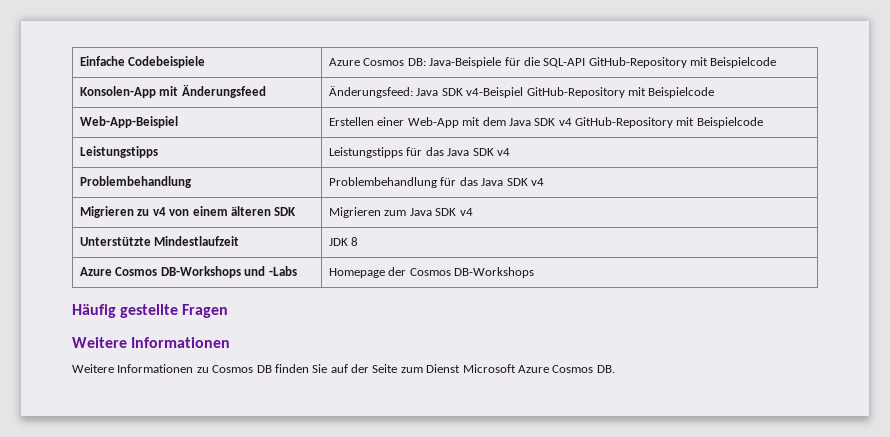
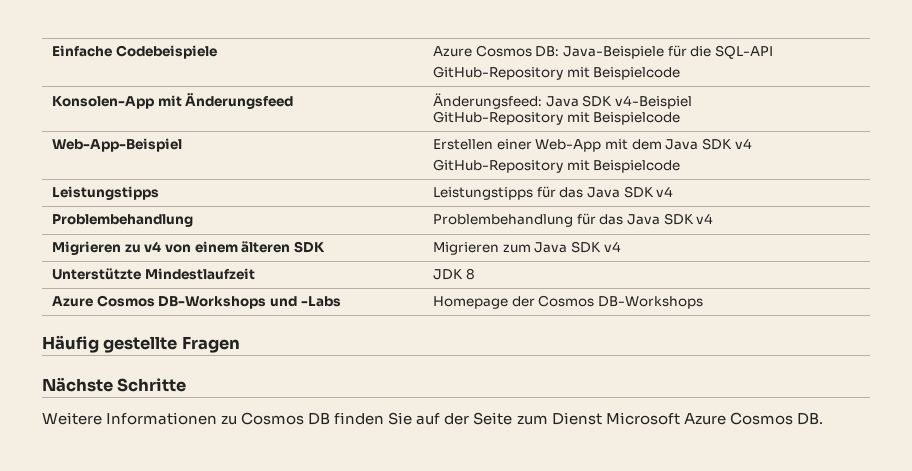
- Einfache Codebeispiele | Azure Cosmos DB: Java-Beispiele für die SQL-API GitHub-Repository mit Beispielcode
+ Einfache Codebeispiele | Azure Cosmos DB: Java-Beispiele für die SQL-API
+ GitHub-Repository mit Beispielcode
- Konsolen-App mit Änderungsfeed | Änderungsfeed: Java SDK v4-Beispiel GitHub-Repository mit Beispielcode
+ Konsolen-App mit Änderungsfeed | Änderungsfeed: Java SDK v4-Beispiel
+ GitHub-Repository mit Beispielcode
- Web-App-Beispiel | Erstellen einer Web-App mit dem Java SDK v4 GitHub-Repository mit Beispielcode
+ Web-App-Beispiel | Erstellen einer Web-App mit dem Java SDK v4
+ GitHub-Repository mit Beispielcode
  Häufig gestellte Fragen
- Weitere Informationen
+ Nächste Schritte

